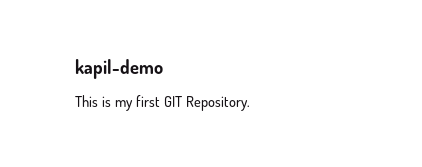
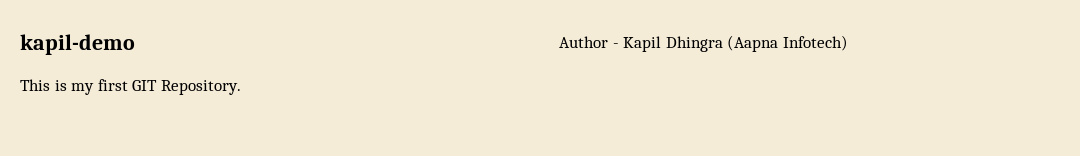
+ Author - Kapil Dhingra (Aapna Infotech)

